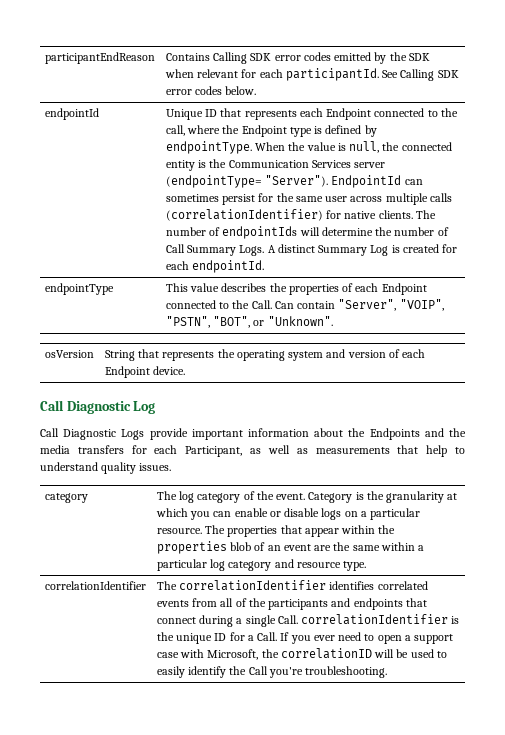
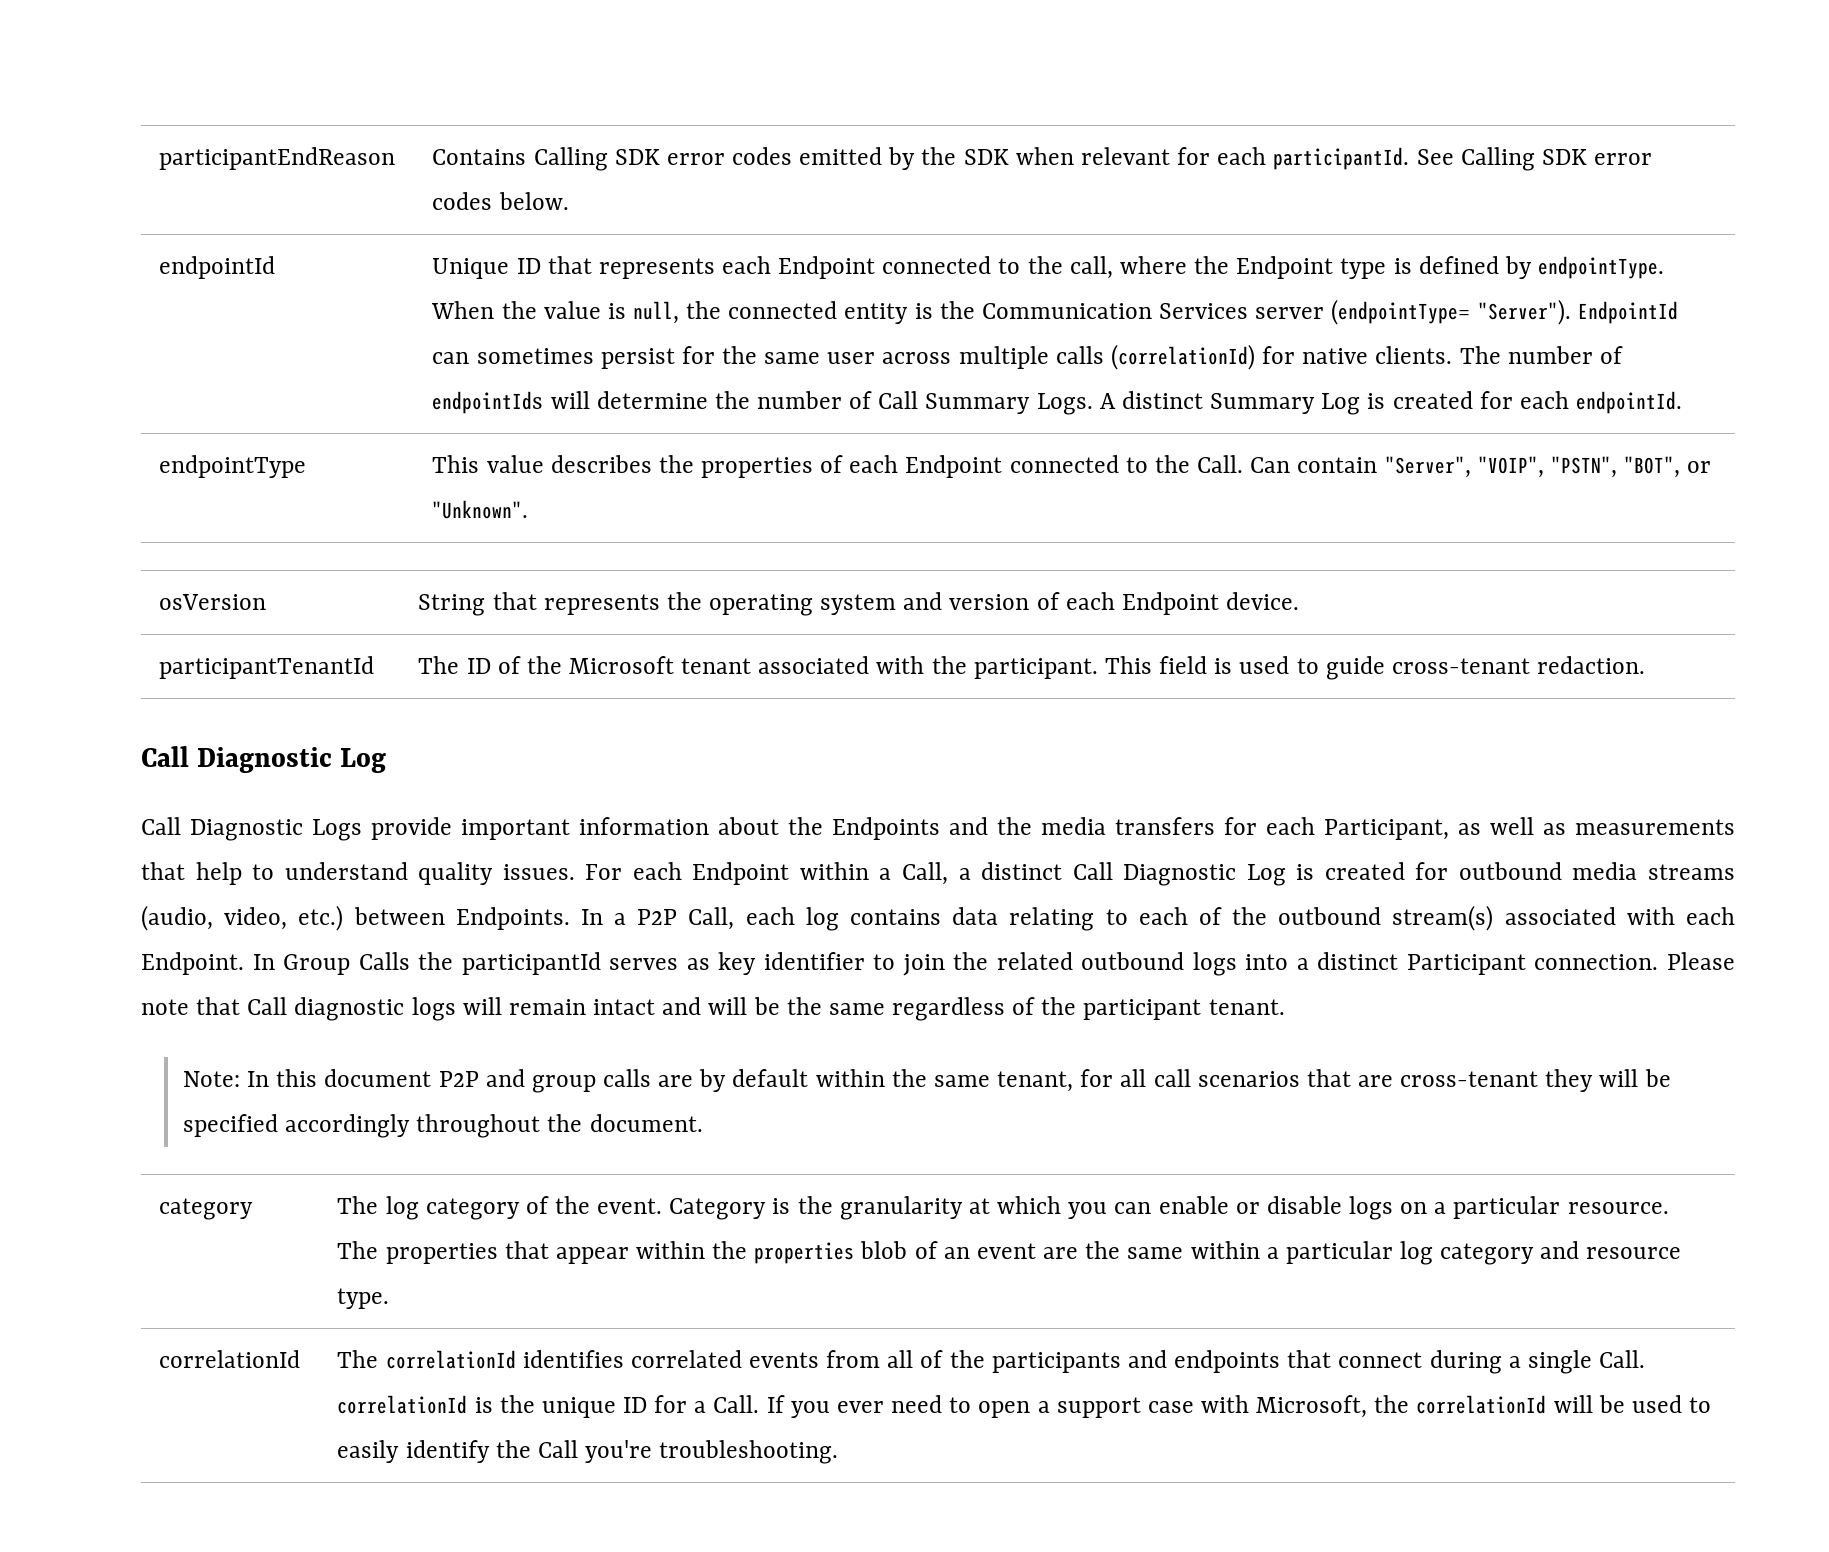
- EndpointId can sometimes persist for the same user across multiple calls (correlationIdentifier) for native clients.
+ EndpointId can sometimes persist for the same user across multiple calls (correlationId) for native clients.
+ participantTenantId | The ID of the Microsoft tenant associated with the participant. This field is used to guide cross-tenant redaction.
+ For each Endpoint within a Call, a distinct Call Diagnostic Log is created for outbound media streams (audio, video, etc.) between Endpoints. In a P2P Call, each log contains data relating to each of the outbound stream(s) associated with each Endpoint. In Group Calls the participantId serves as key identifier to join the related outbound logs into a distinct Participant connection. Please note that Call diagnostic logs will remain intact and will be the same regardless of the participant tenant.
+ Note: In this document P2P and group calls are by default within the same tenant, for all call scenarios that are cross-tenant they will be specified accordingly throughout the document.
- correlationIdentifier | The correlationIdentifier identifies correlated events from all of the participants and endpoints that connect during a single Call. correlationIdentifier is the unique ID for a Call.
+ correlationId | The correlationId identifies correlated events from all of the participants and endpoints that connect during a single Call. correlationId is the unique ID for a Call.
- If you ever need to open a support case with Microsoft, the correlationID will be used to easily identify the Call you're troubleshooting.
+ If you ever need to open a support case with Microsoft, the correlationId will be used to easily identify the Call you're troubleshooting.

